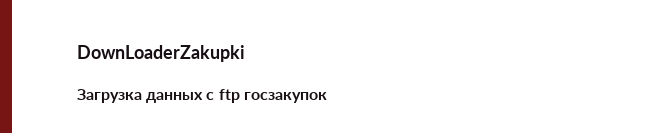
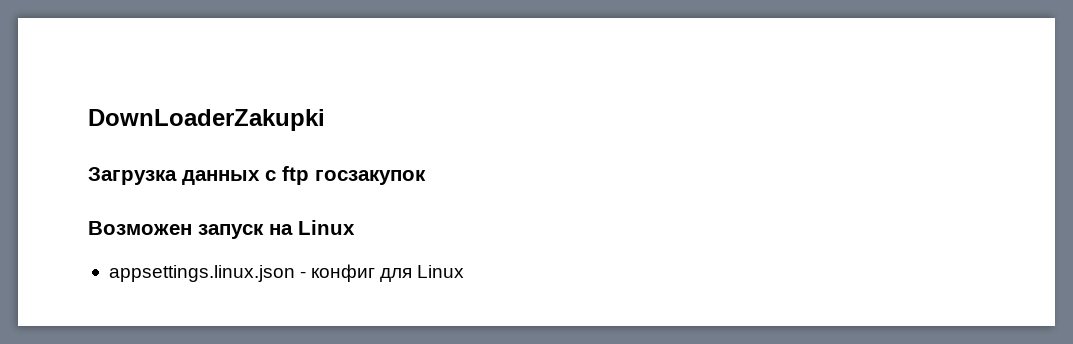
+ Возможен запуск на Linux
+ appsettings.linux.json - конфиг для Linux

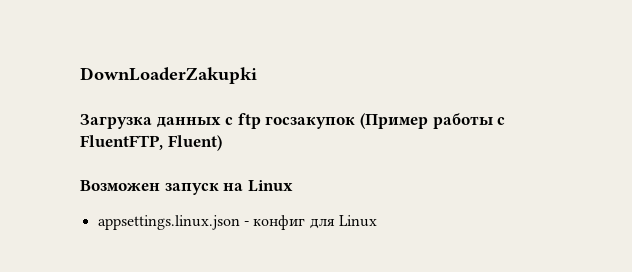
- Загрузка данных с ftp госзакупок
+ Загрузка данных с ftp госзакупок (Пример работы с FluentFTP, Fluent)

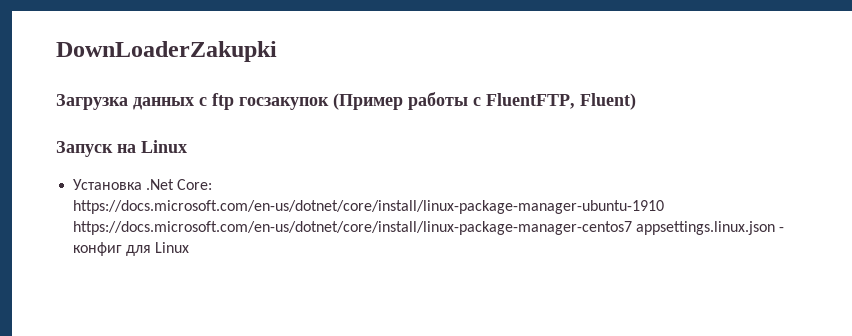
- Возможен запуск на Linux
+ Запуск на Linux
- appsettings.linux.json - конфиг для Linux
+ Установка .Net Core: https://docs.microsoft.com/en-us/dotnet/core/install/linux-package-manager-ubuntu-1910 https://docs.microsoft.com/en-us/dotnet/core/install/linux-package-manager-centos7 appsettings.linux.json - конфиг для Linux

